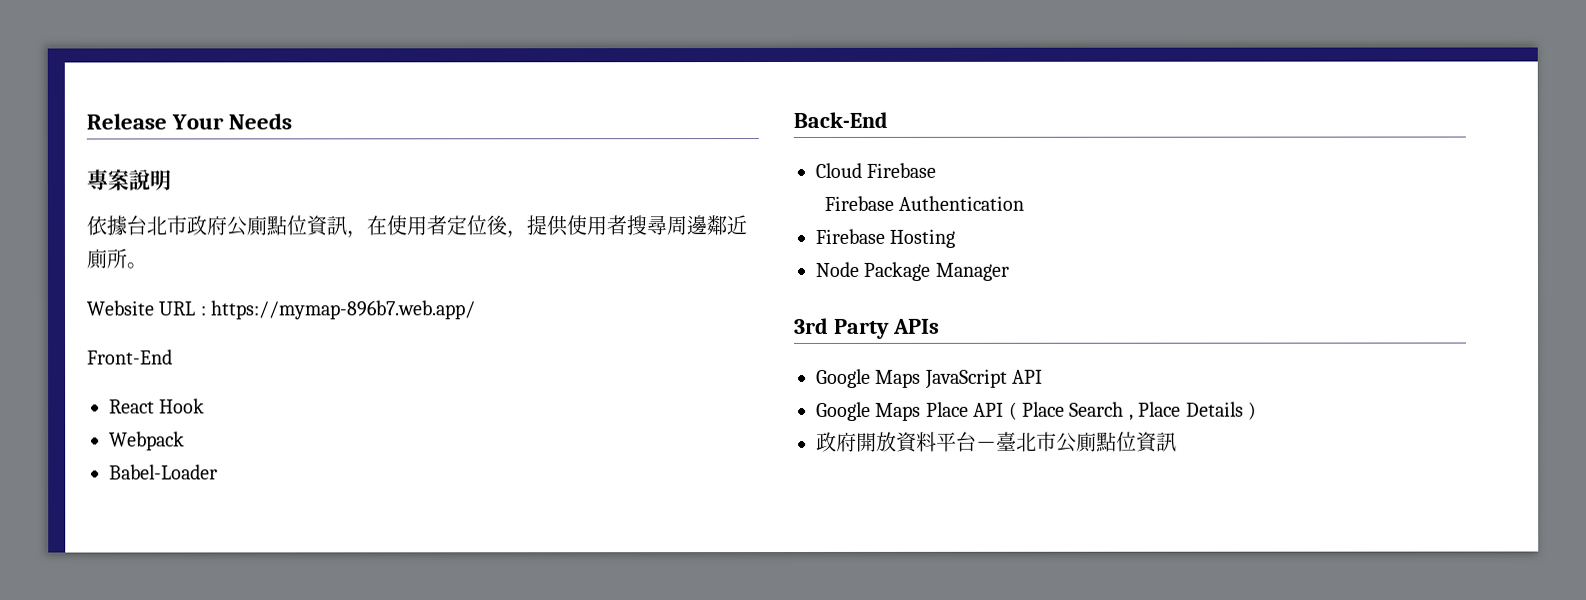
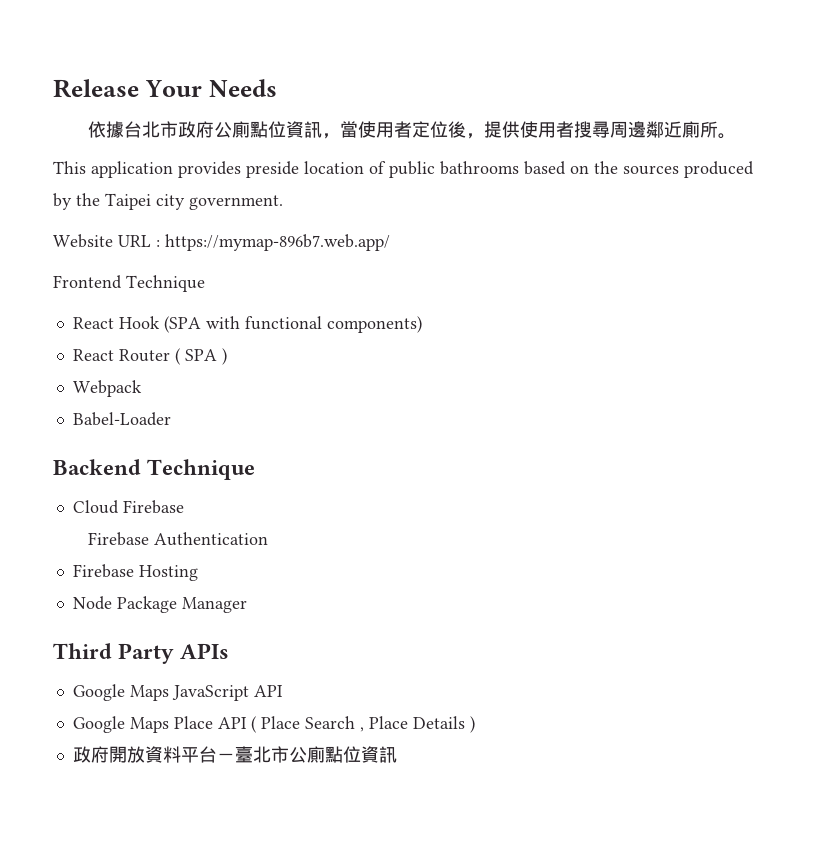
- 專案說明
- 依據台北市政府公廁點位資訊，在使用者定位後，提供使用者搜尋周邊鄰近廁所。
+ 依據台北市政府公廁點位資訊，當使用者定位後，提供使用者搜尋周邊鄰近廁所。
+ This application provides preside location of public bathrooms based on the sources produced by the Taipei city government.
- Front-End
+ Frontend Technique
- React Hook
+ React Hook (SPA with functional components)
+ React Router ( SPA )
- Back-End
+ Backend Technique
- 3rd Party APIs
+ Third Party APIs

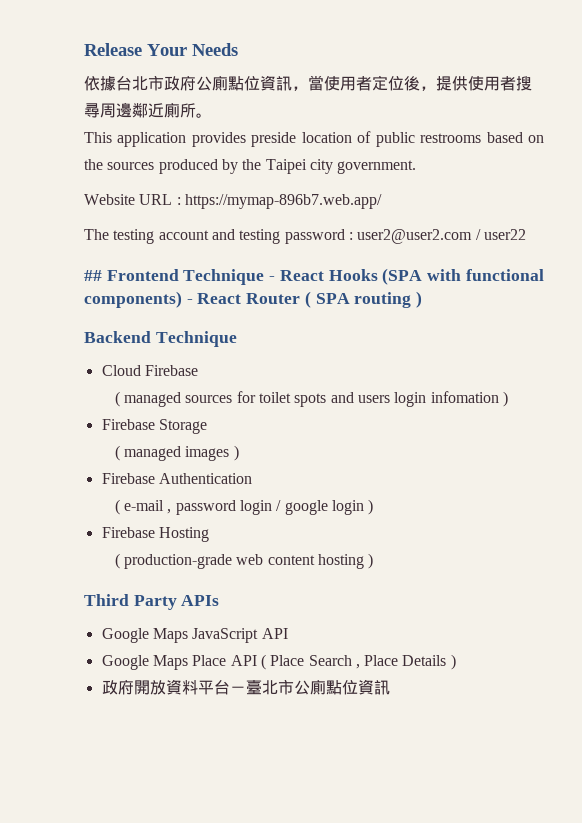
- This application provides preside location of public bathrooms based on the sources produced by the Taipei city government.
+ This application provides preside location of public restrooms based on the sources produced by the Taipei city government.
- Frontend Technique
- React Hook (SPA with functional components)
- React Router ( SPA )
- Webpack
- Babel-Loader
+ The testing account and testing password : user2@user2.com / user22
+ ## Frontend Technique - React Hooks (SPA with functional components) - React Router ( SPA routing )
+ ( managed sources for toilet spots and users login infomation )
+ Firebase Storage
+ ( managed images )
  Firebase Authentication
+ ( e-mail , password login / google login )
  Firebase Hosting
- Node Package Manager
+ ( production-grade web content hosting )

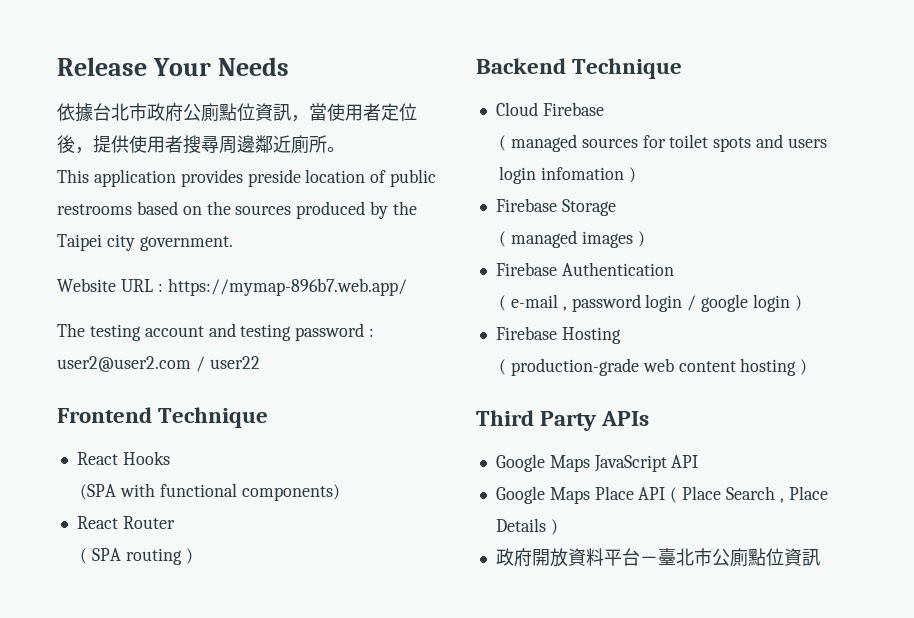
- ## Frontend Technique - React Hooks (SPA with functional components) - React Router ( SPA routing )
+ Frontend Technique
+ React Hooks
+ (SPA with functional components)
+ React Router
+ ( SPA routing )

